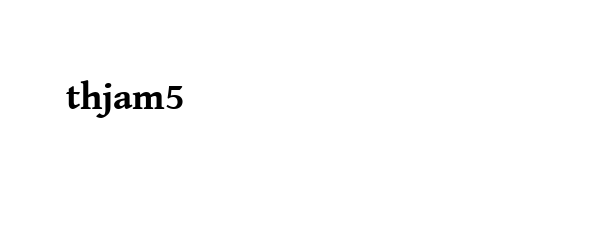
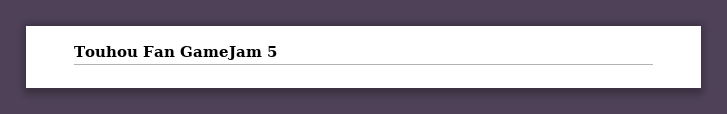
- thjam5
+ Touhou Fan GameJam 5

